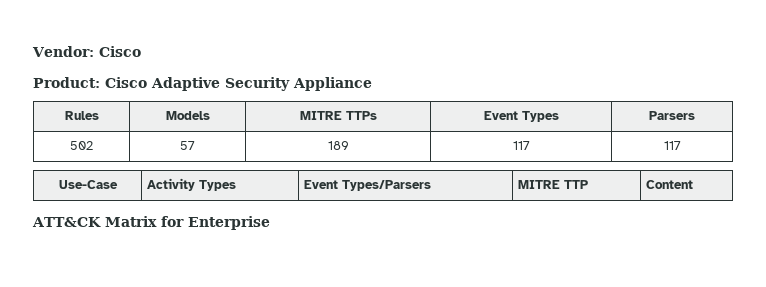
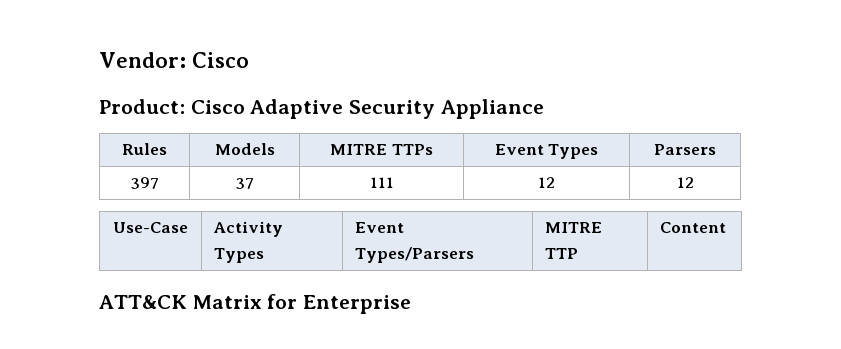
- 502 | 57 | 189 | 117 | 117
+ 397 | 37 | 111 | 12 | 12

